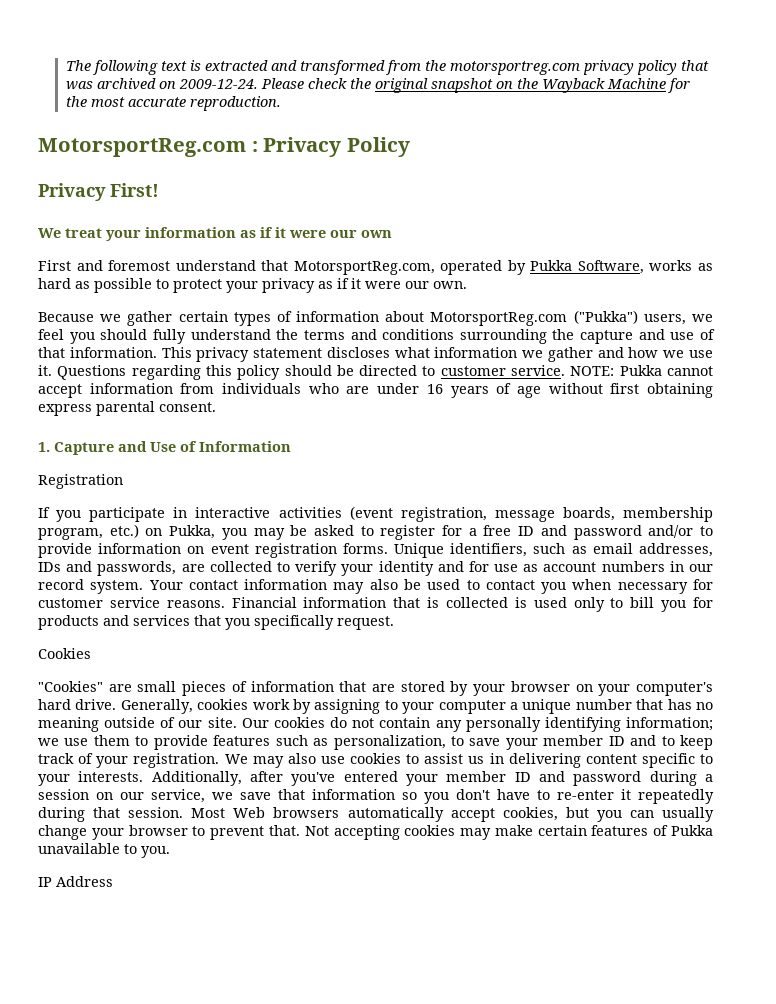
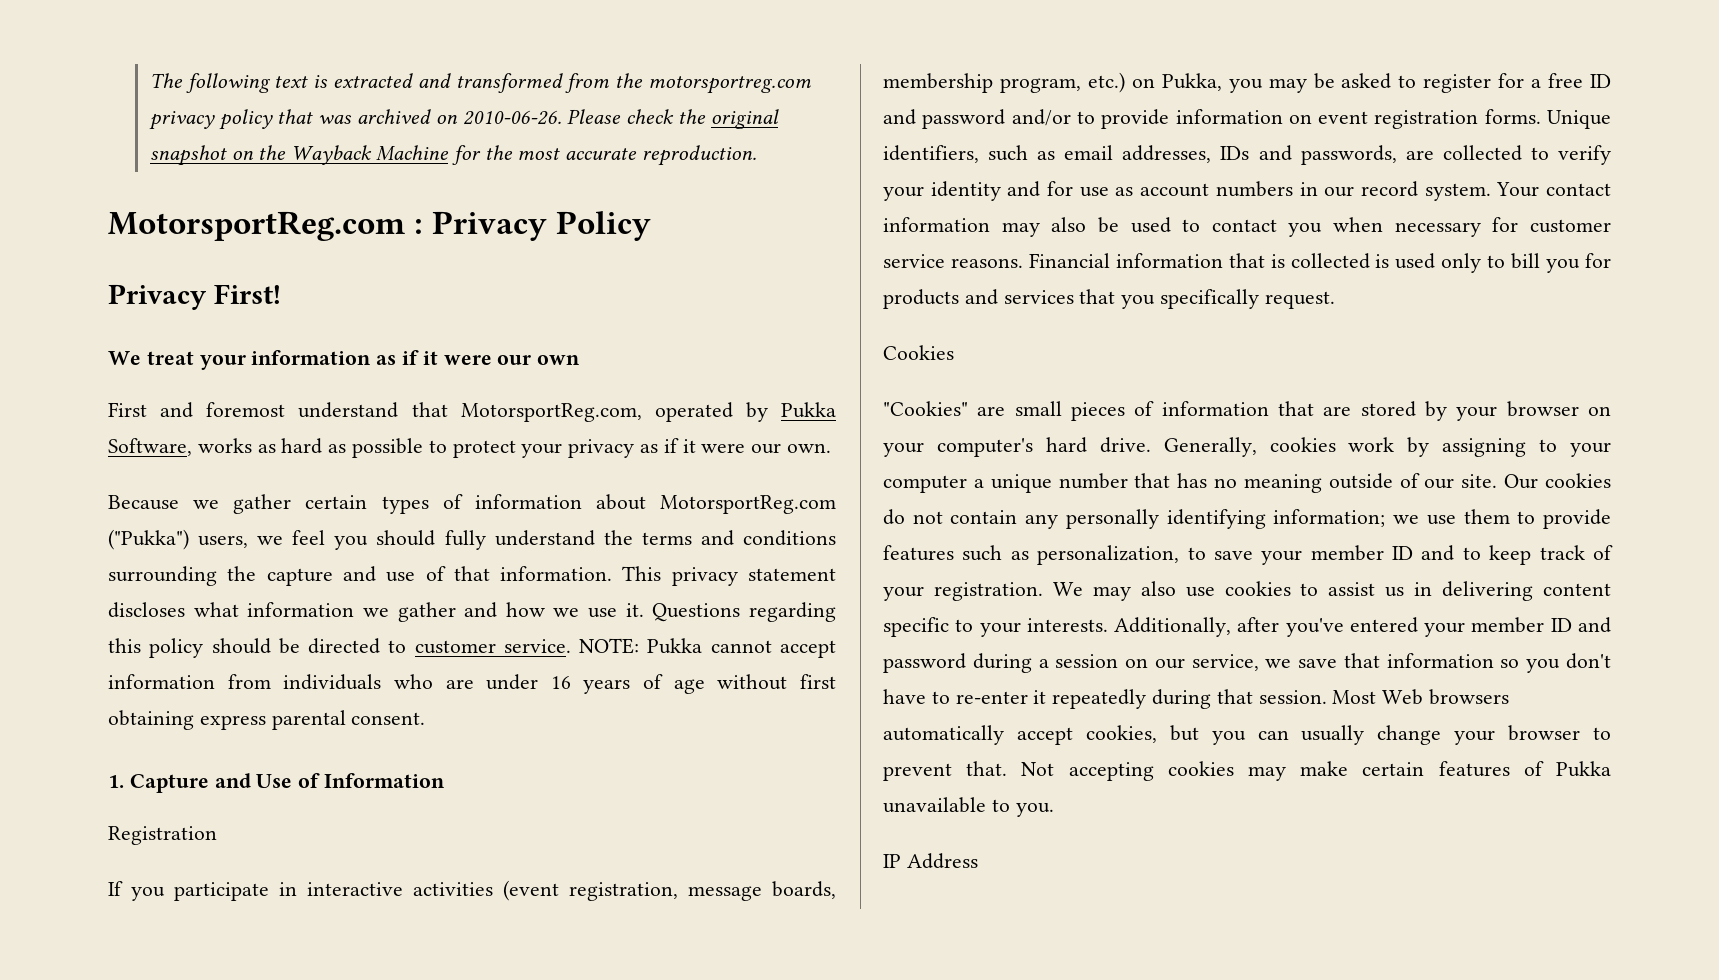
- The following text is extracted and transformed from the motorsportreg.com privacy policy that was archived on 2009-12-24.
+ The following text is extracted and transformed from the motorsportreg.com privacy policy that was archived on 2010-06-26.

